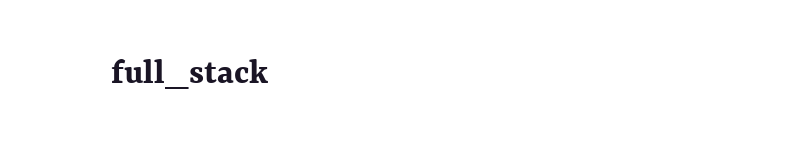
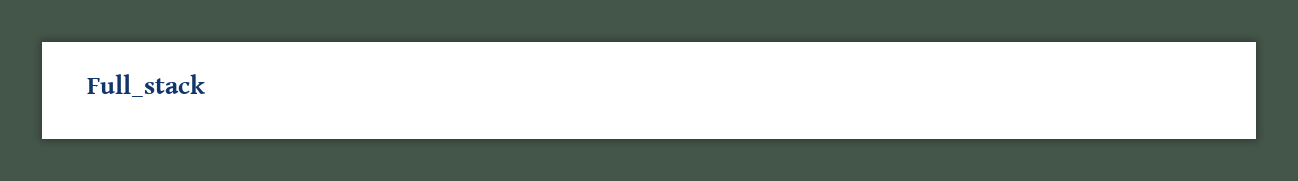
- full_stack
+ Full_stack

